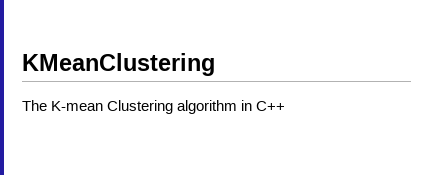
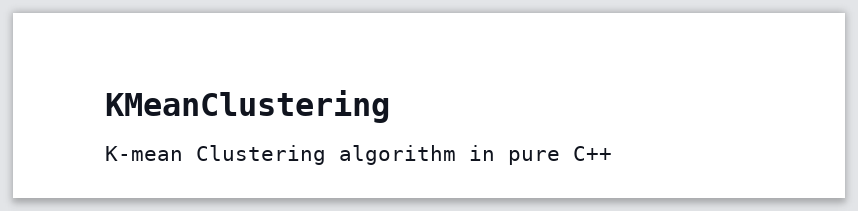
- The K-mean Clustering algorithm in C++
+ K-mean Clustering algorithm in pure C++

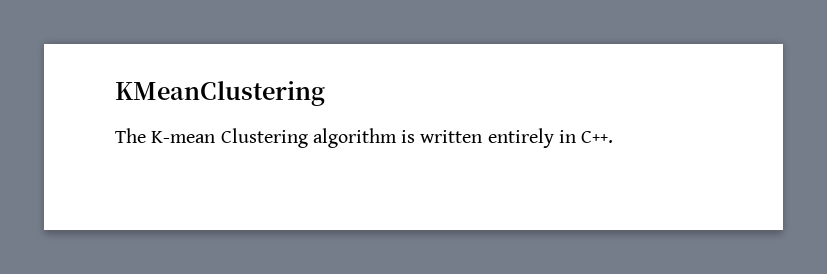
- K-mean Clustering algorithm in pure C++
+ The K-mean Clustering algorithm is written entirely in C++.

